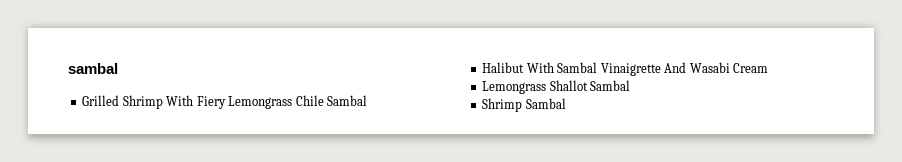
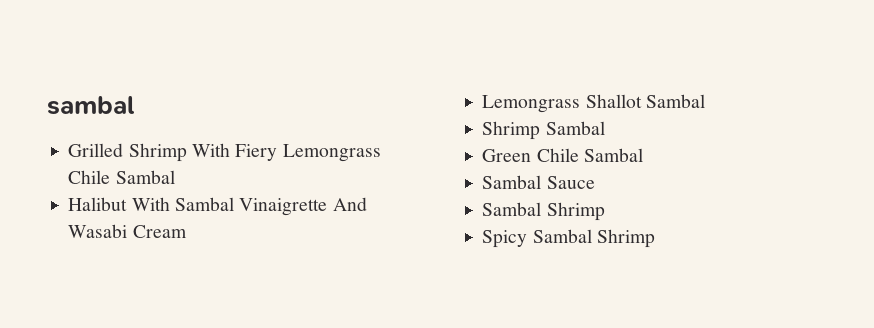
+ Green Chile Sambal
+ Sambal Sauce
+ Sambal Shrimp
+ Spicy Sambal Shrimp

